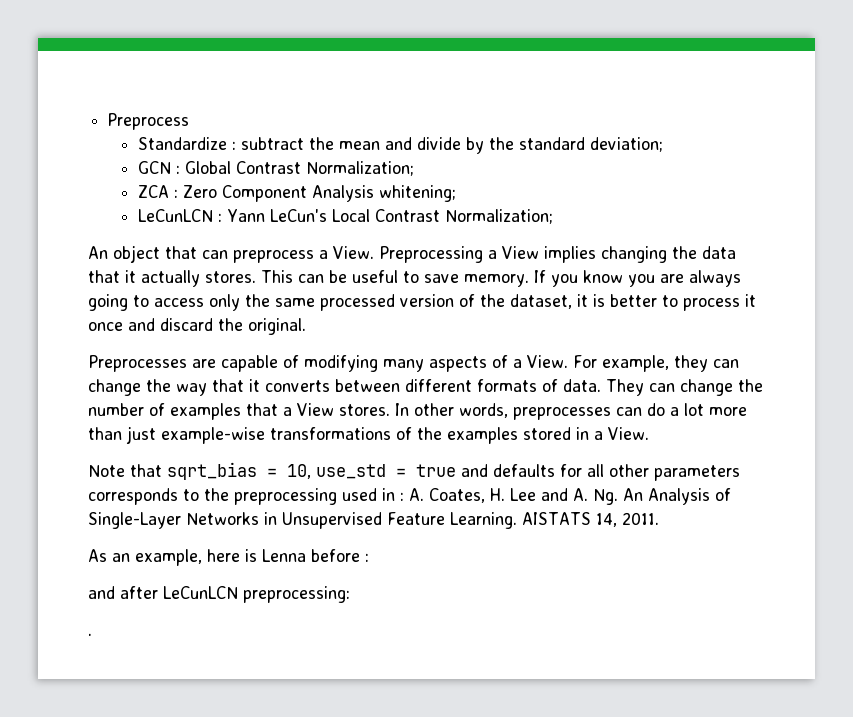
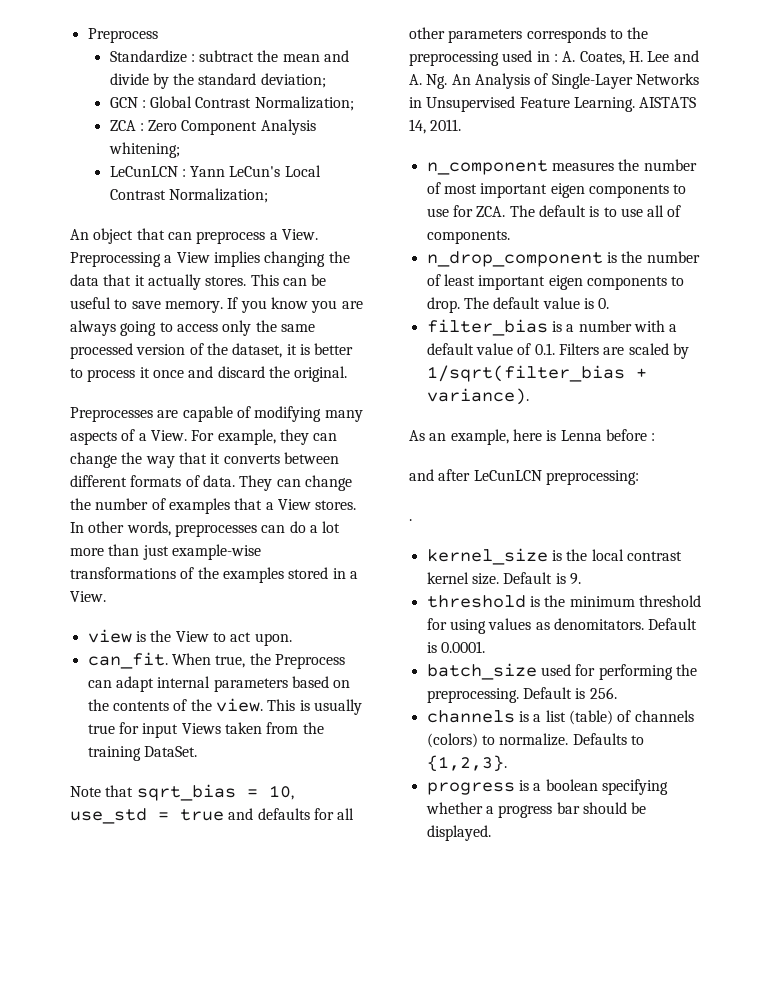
+ view is the View to act upon.
+ can_fit. When true, the Preprocess can adapt internal parameters based on the contents of the view. This is usually true for input Views taken from the training DataSet.
+ n_component measures the number of most important eigen components to use for ZCA. The default is to use all of components.
+ n_drop_component is the number of least important eigen components to drop. The default value is 0.
+ filter_bias is a number with a default value of 0.1. Filters are scaled by 1/sqrt(filter_bias + variance).
+ kernel_size is the local contrast kernel size. Default is 9.
+ threshold is the minimum threshold for using values as denomitators. Default is 0.0001.
+ batch_size used for performing the preprocessing. Default is 256.
+ channels is a list (table) of channels (colors) to normalize. Defaults to {1,2,3}.
+ progress is a boolean specifying whether a progress bar should be displayed.

